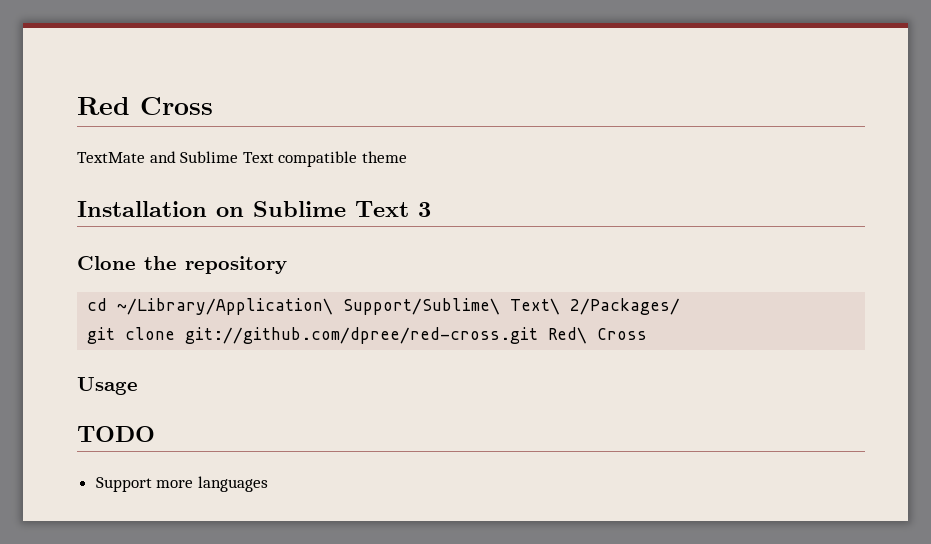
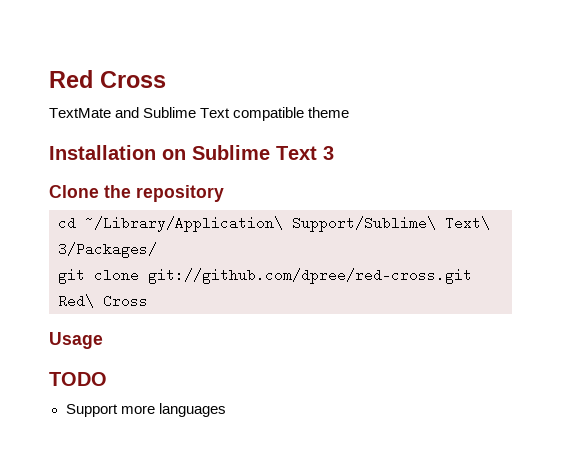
- cd ~/Library/Application\ Support/Sublime\ Text\ 2/Packages/
+ cd ~/Library/Application\ Support/Sublime\ Text\ 3/Packages/

